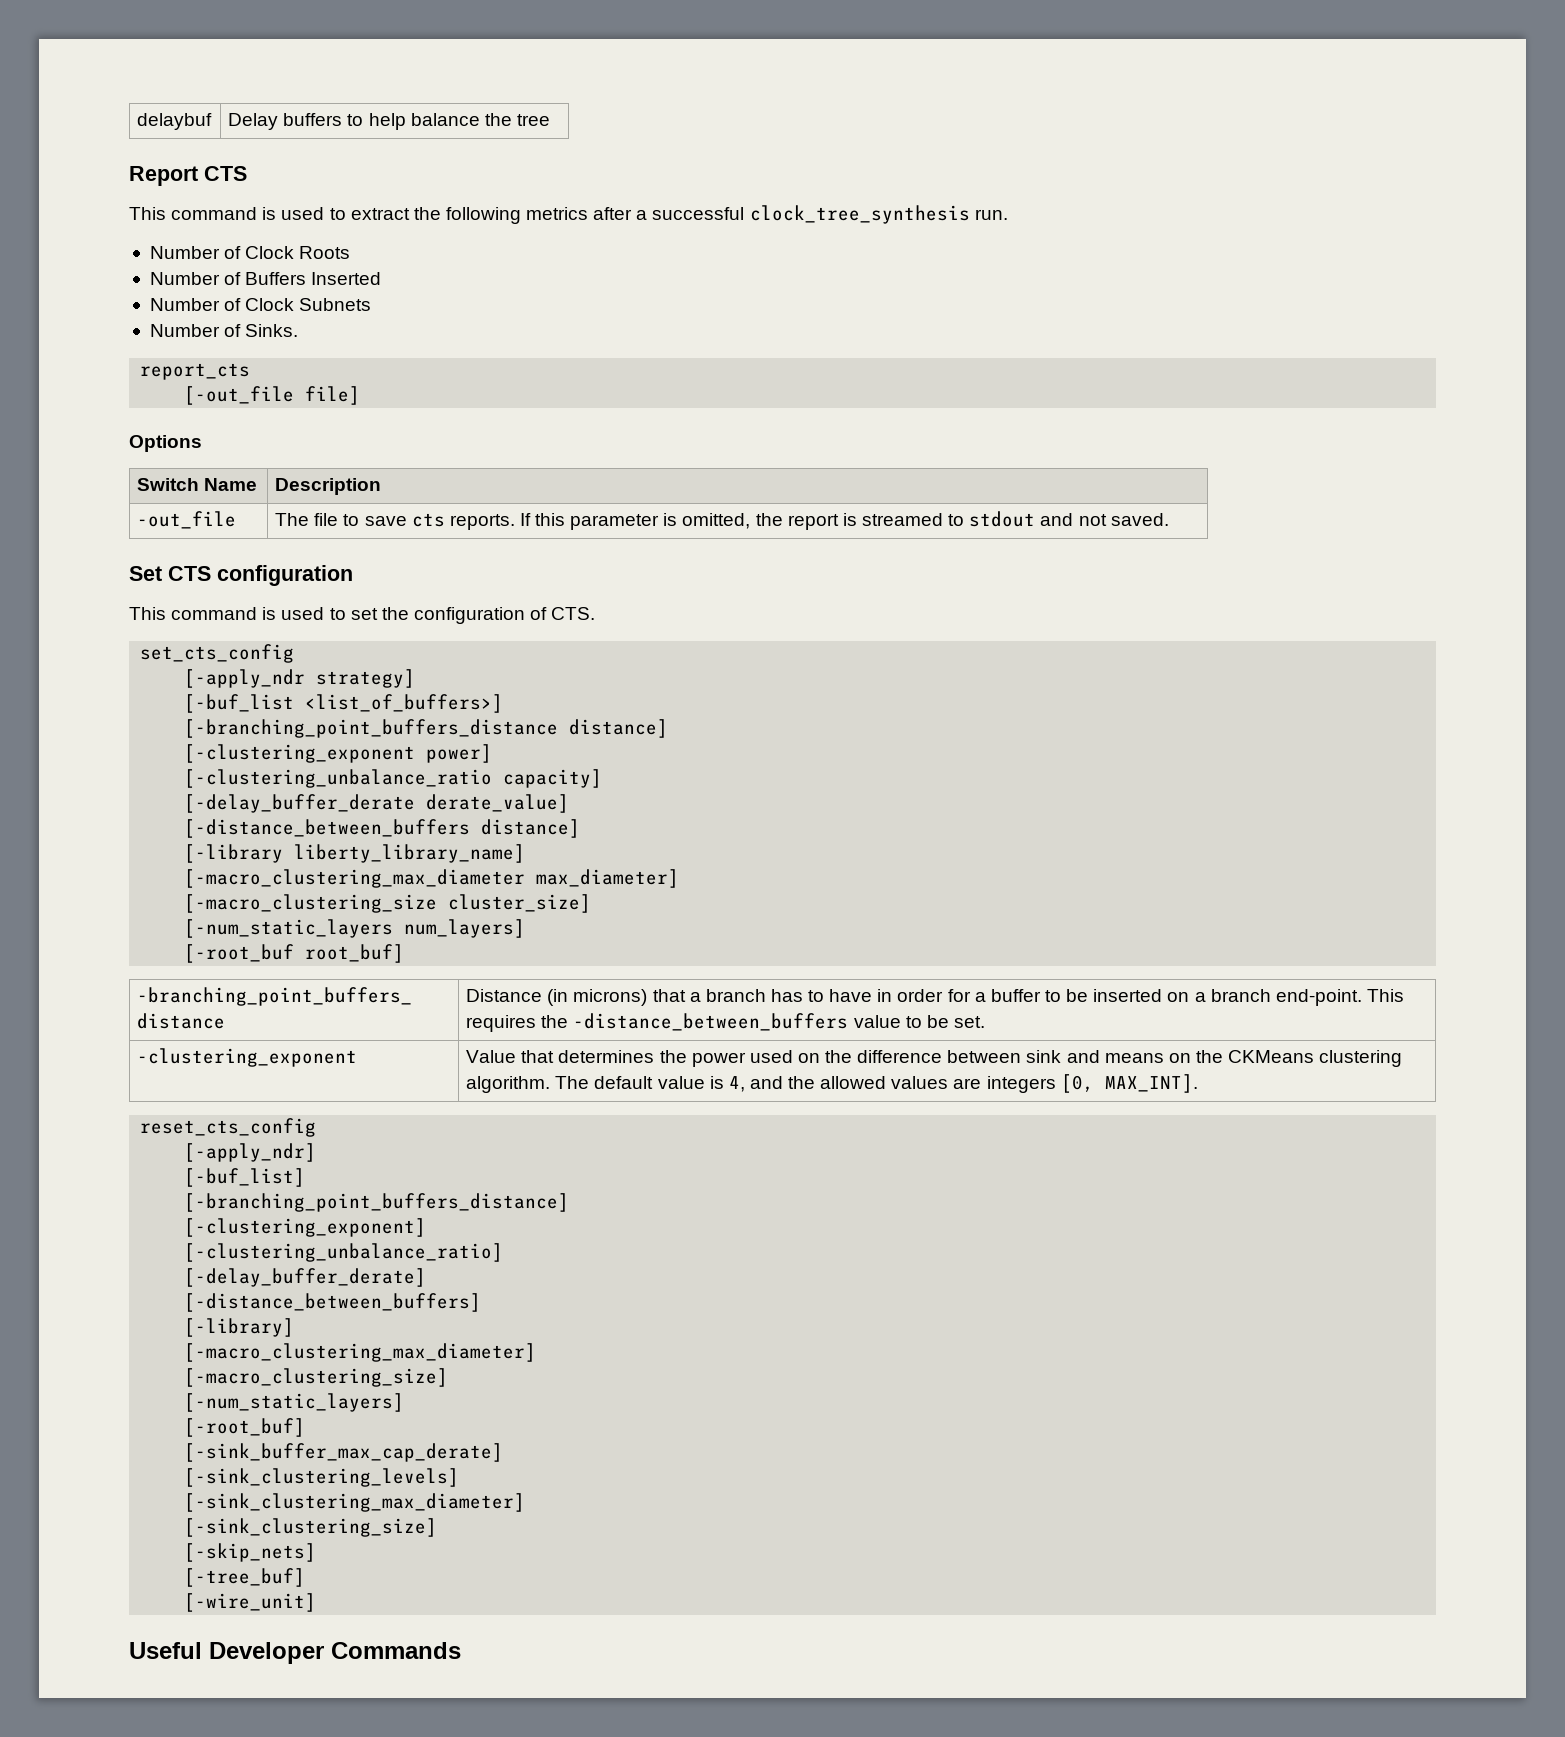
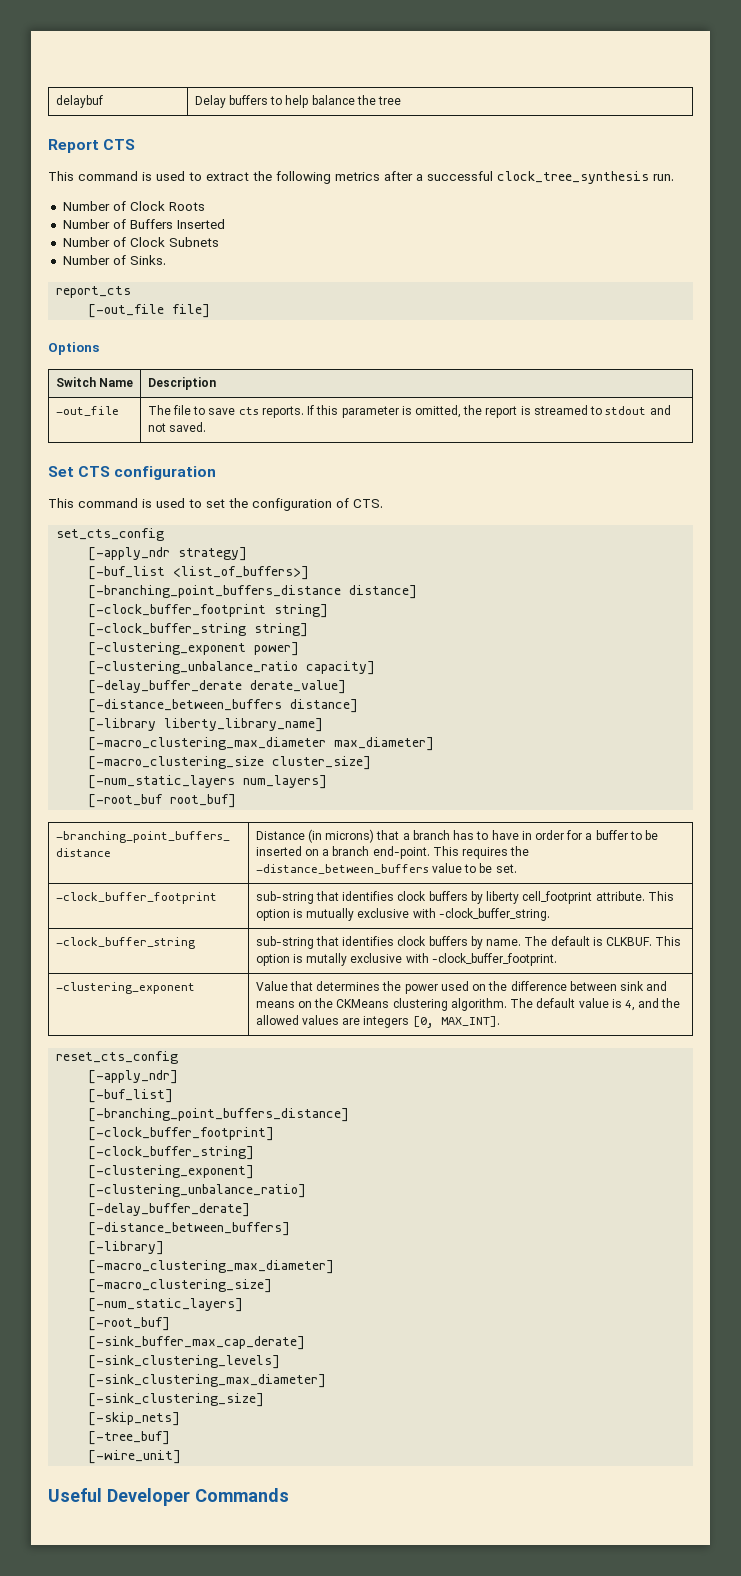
+ [-clock_buffer_footprint string]
+ [-clock_buffer_string string]
+ -clock_buffer_footprint | sub-string that identifies clock buffers by liberty cell_footprint attribute. This option is mutually exclusive with -clock_buffer_string.
+ -clock_buffer_string | sub-string that identifies clock buffers by name. The default is CLKBUF. This option is mutally exclusive with -clock_buffer_footprint.
+ [-clock_buffer_footprint]
+ [-clock_buffer_string]

